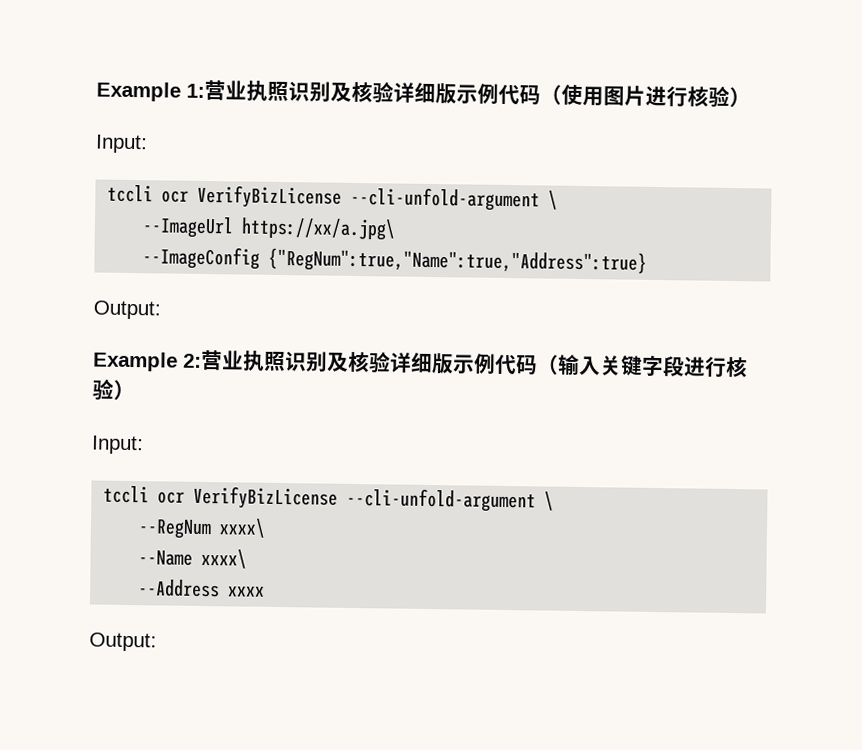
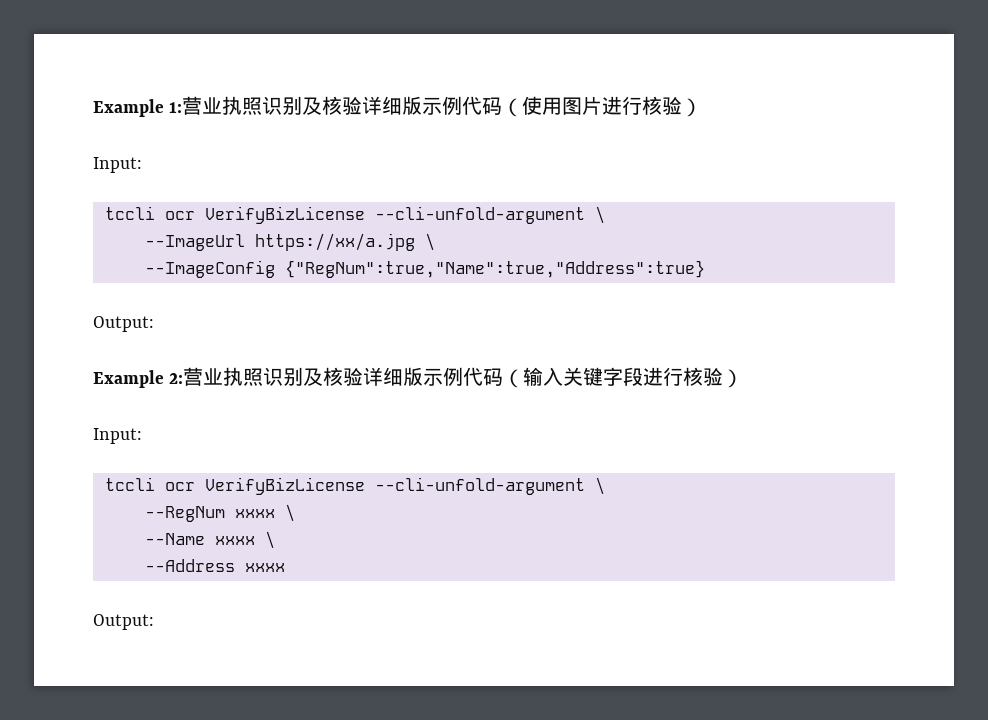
- --ImageUrl https://xx/a.jpg\
+ --ImageUrl https://xx/a.jpg \
- --RegNum xxxx\
+ --RegNum xxxx \
- --Name xxxx\
+ --Name xxxx \

